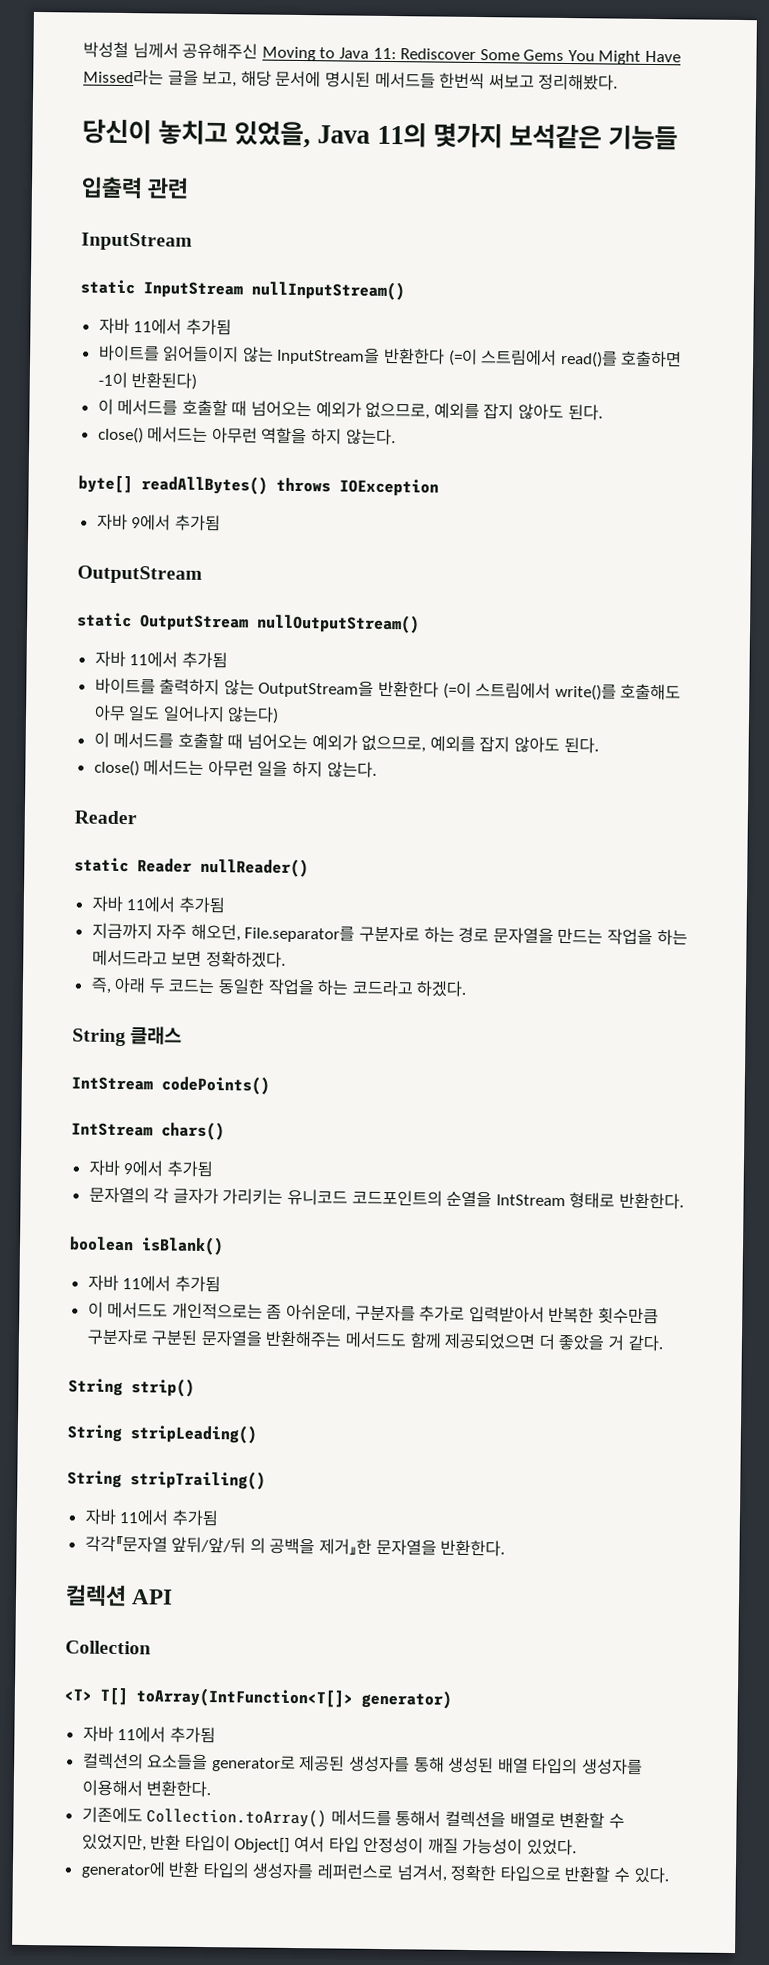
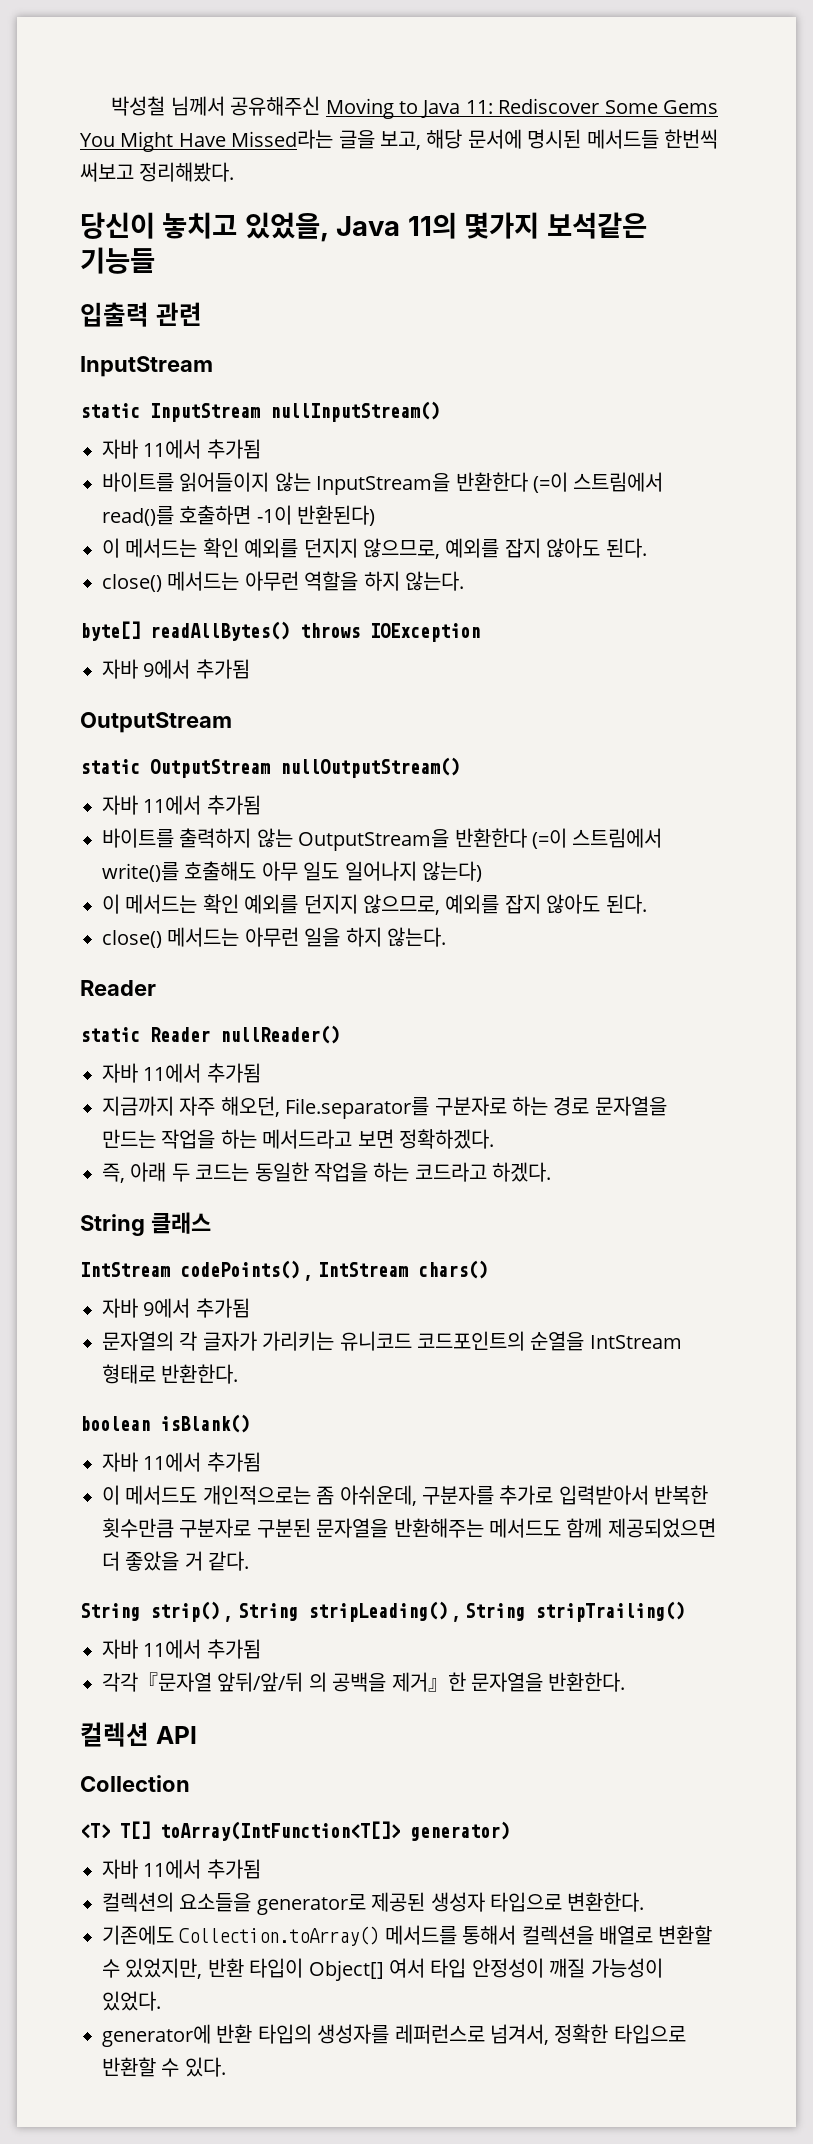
  바이트를 읽어들이지 않는 InputStream을 반환한다 (=이 스트림에서 read()를 호출하면 -1이 반환된다)
- 이 메서드를 호출할 때 넘어오는 예외가 없으므로, 예외를 잡지 않아도 된다.
+ 이 메서드는 확인 예외를 던지지 않으므로, 예외를 잡지 않아도 된다.
  바이트를 출력하지 않는 OutputStream을 반환한다 (=이 스트림에서 write()를 호출해도 아무 일도 일어나지 않는다)
- 이 메서드를 호출할 때 넘어오는 예외가 없으므로, 예외를 잡지 않아도 된다.
+ 이 메서드는 확인 예외를 던지지 않으므로, 예외를 잡지 않아도 된다.
- IntStream codePoints()
- IntStream chars()
+ IntStream codePoints() , IntStream chars()
- String strip()
- String stripLeading()
- String stripTrailing()
+ String strip() , String stripLeading() , String stripTrailing()
- 컬렉션의 요소들을 generator로 제공된 생성자를 통해 생성된 배열 타입의 생성자를 이용해서 변환한다.
+ 컬렉션의 요소들을 generator로 제공된 생성자 타입으로 변환한다.

